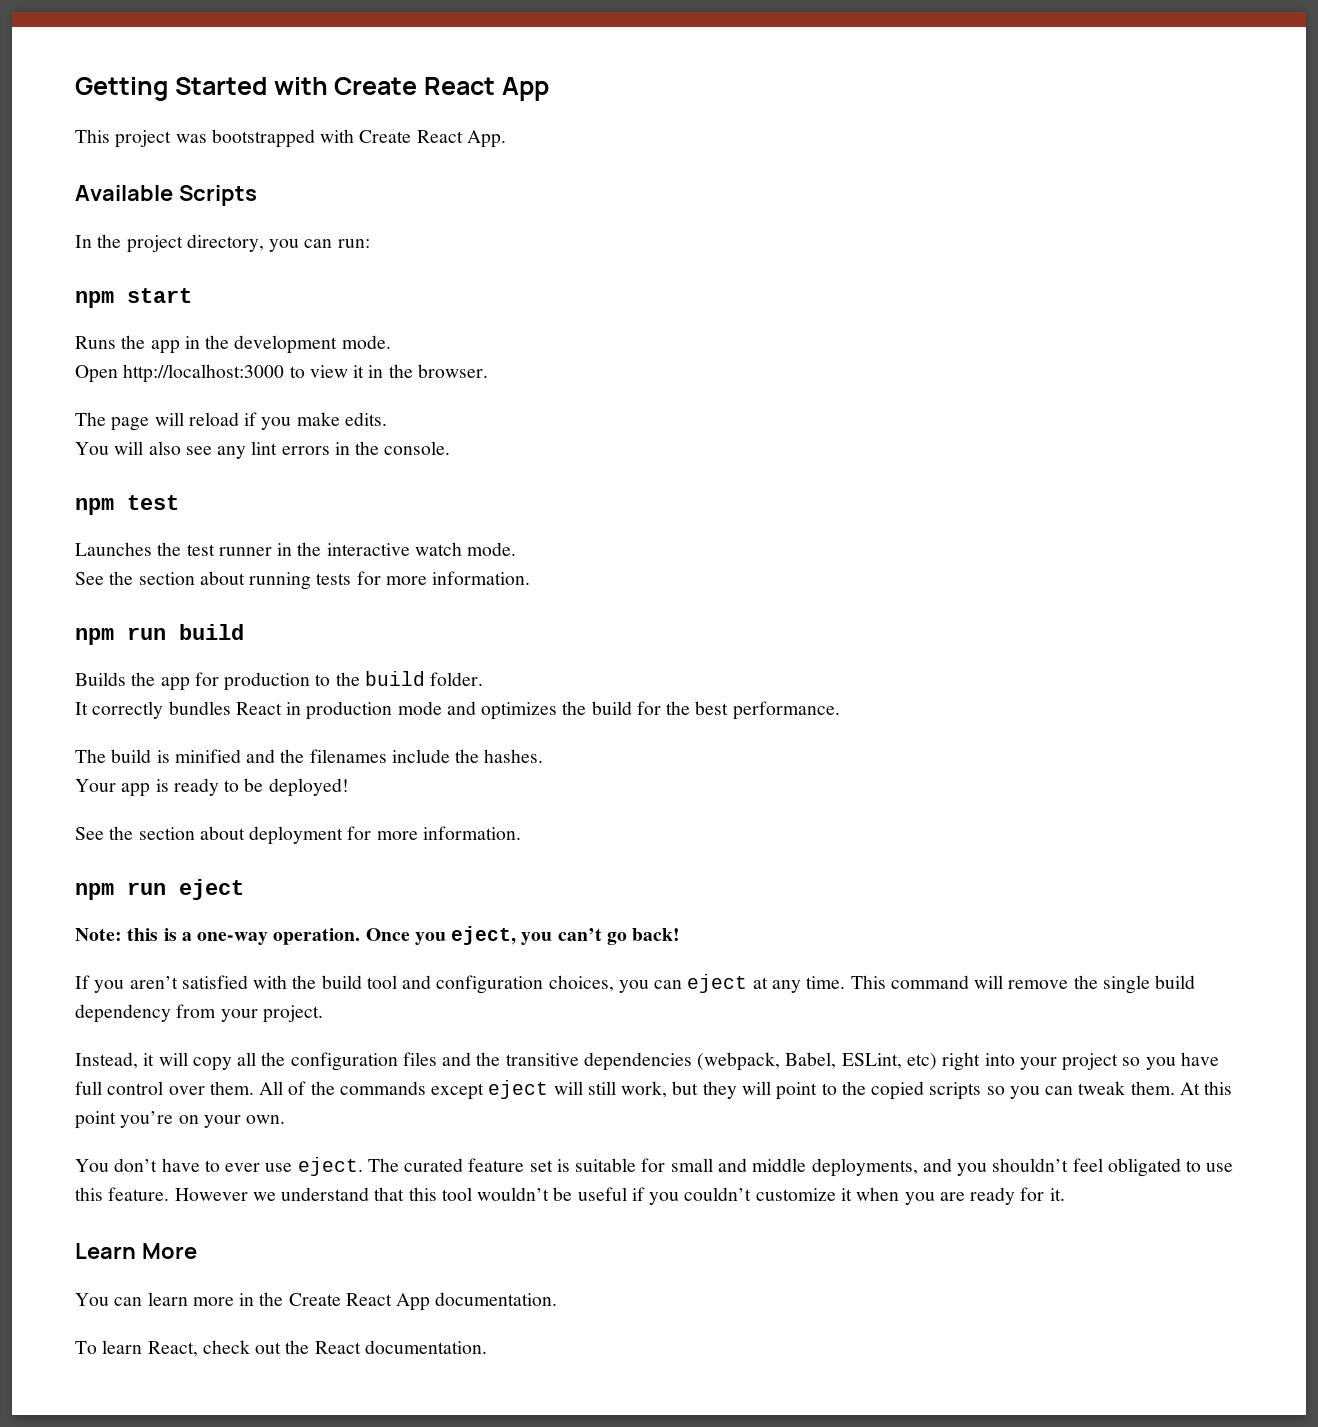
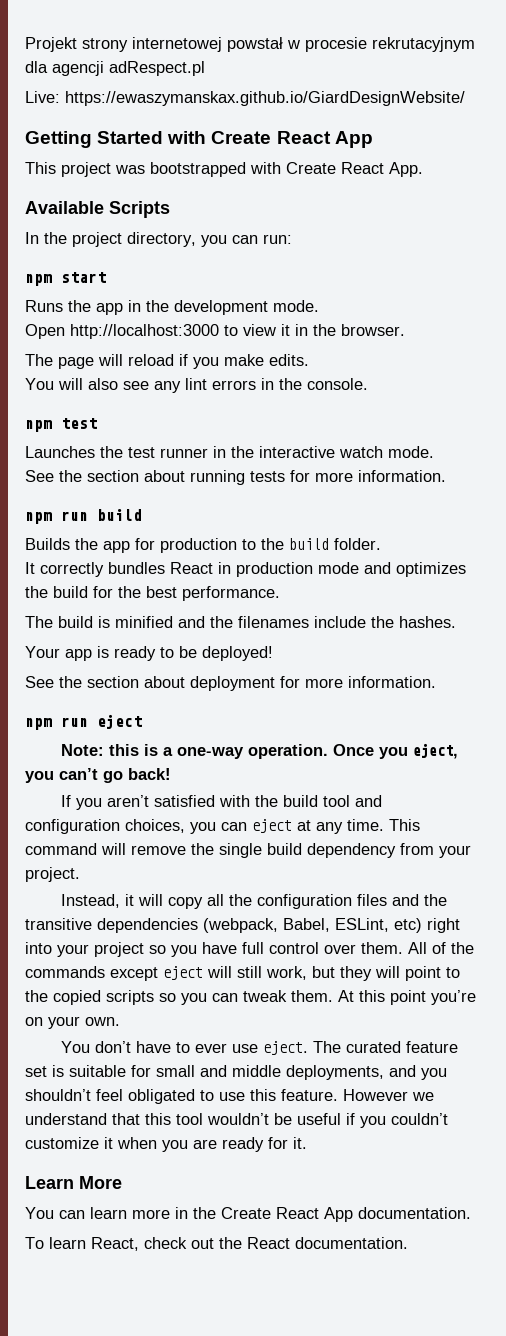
+ Projekt strony internetowej powstał w procesie rekrutacyjnym dla agencji adRespect.pl
+ Live: https://ewaszymanskax.github.io/GiardDesignWebsite/

